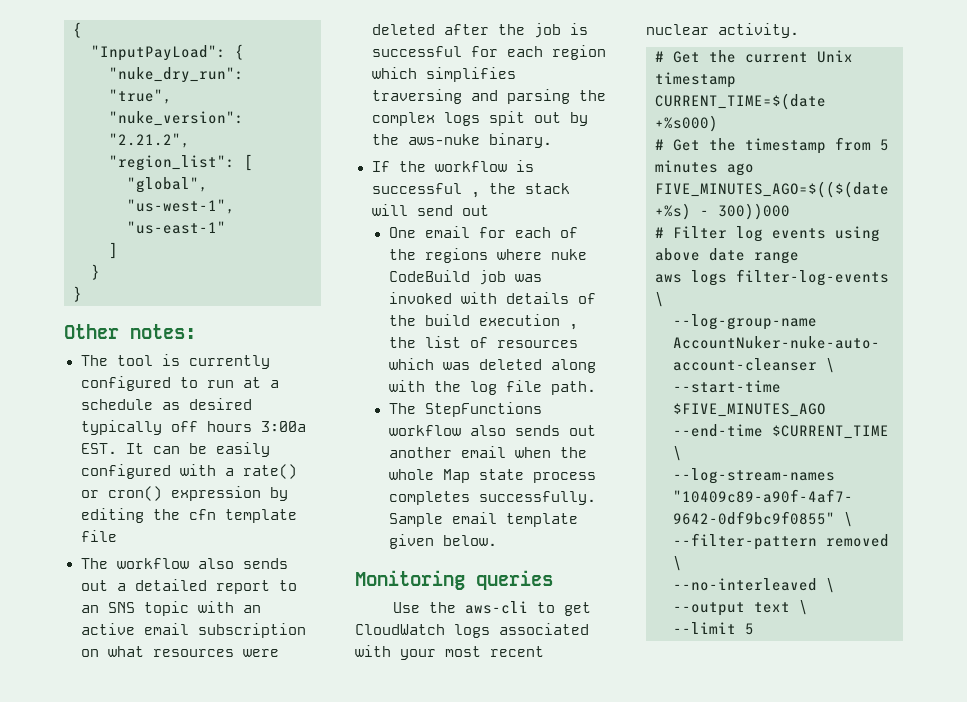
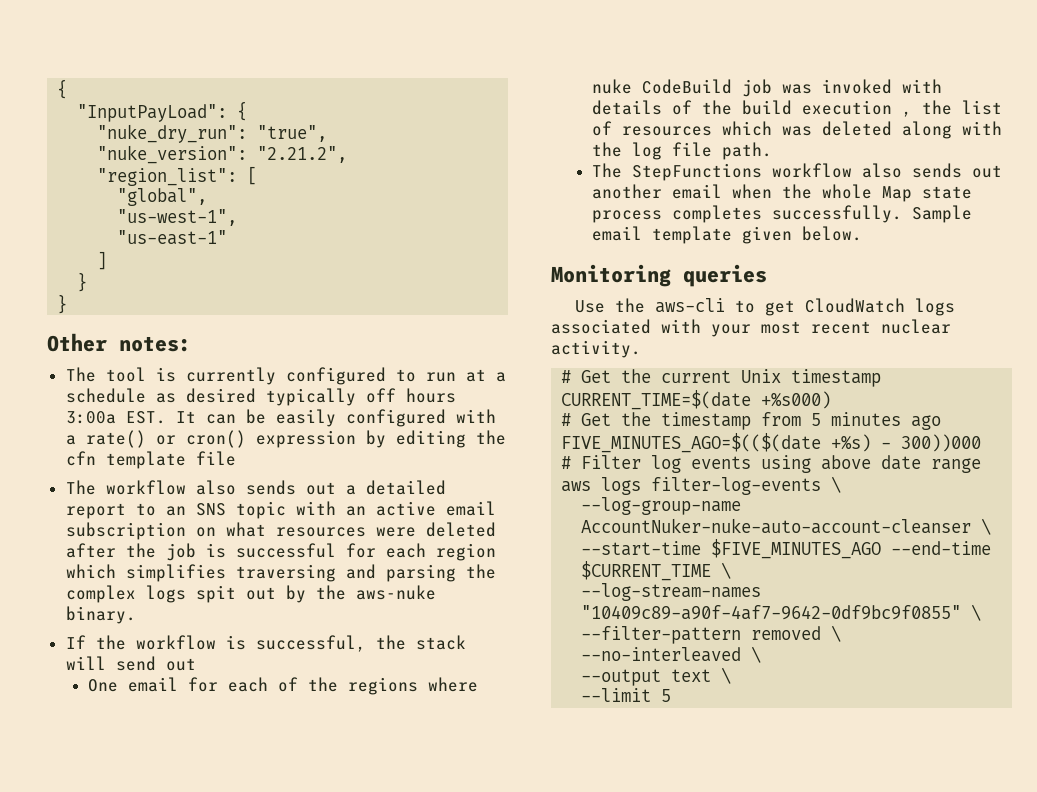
- If the workflow is successful , the stack will send out
+ If the workflow is successful, the stack will send out

